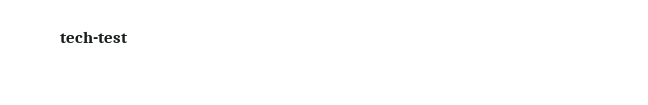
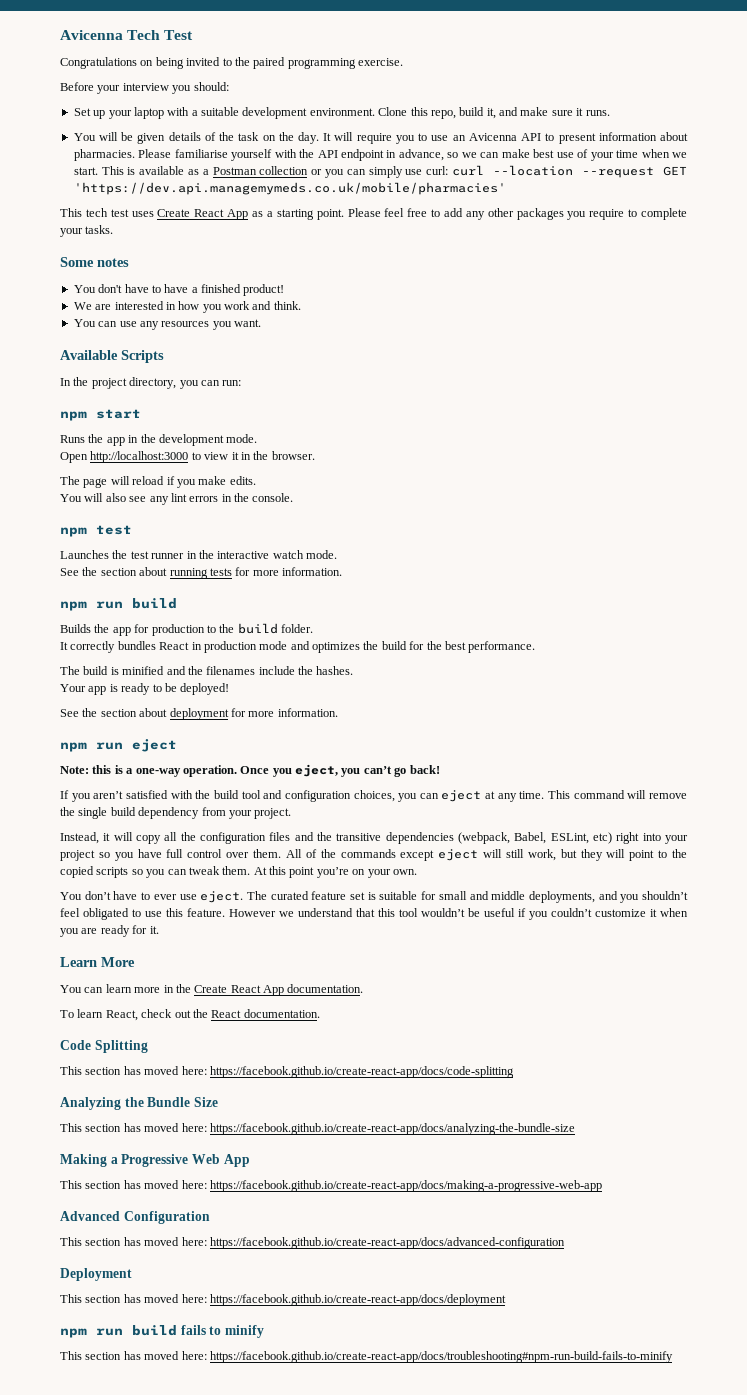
- tech-test
+ Avicenna Tech Test
+ Congratulations on being invited to the paired programming exercise.
+ Before your interview you should:
+ Set up your laptop with a suitable development environment. Clone this repo, build it, and make sure it runs.
+ You will be given details of the task on the day. It will require you to use an Avicenna API to present information about pharmacies. Please familiarise yourself with the API endpoint in advance, so we can make best use of your time when we start. This is available as a Postman collection or you can simply use curl: curl --location --request GET 'https://dev.api.managemymeds.co.uk/mobile/pharmacies'
+ This tech test uses Create React App as a starting point. Please feel free to add any other packages you require to complete your tasks.
+ Some notes
+ You don't have to have a finished product!
+ We are interested in how you work and think.
+ You can use any resources you want.
+ Available Scripts
+ In the project directory, you can run:
+ npm start
+ Runs the app in the development mode.
+ Open http://localhost:3000 to view it in the browser.
+ The page will reload if you make edits.
+ You will also see any lint errors in the console.
+ npm test
+ Launches the test runner in the interactive watch mode.
+ See the section about running tests for more information.
+ npm run build
+ Builds the app for production to the build folder.
+ It correctly bundles React in production mode and optimizes the build for the best performance.
+ The build is minified and the filenames include the hashes.
+ Your app is ready to be deployed!
+ See the section about deployment for more information.
+ npm run eject
+ Note: this is a one-way operation. Once you eject, you can’t go back!
+ If you aren’t satisfied with the build tool and configuration choices, you can eject at any time. This command will remove the single build dependency from your project.
+ Instead, it will copy all the configuration files and the transitive dependencies (webpack, Babel, ESLint, etc) right into your project so you have full control over them. All of the commands except eject will still work, but they will point to the copied scripts so you can tweak them. At this point you’re on your own.
+ You don’t have to ever use eject. The curated feature set is suitable for small and middle deployments, and you shouldn’t feel obligated to use this feature. However we understand that this tool wouldn’t be useful if you couldn’t customize it when you are ready for it.
+ Learn More
+ You can learn more in the Create React App documentation.
+ To learn React, check out the React documentation.
+ Code Splitting
+ This section has moved here: https://facebook.github.io/create-react-app/docs/code-splitting
+ Analyzing the Bundle Size
+ This section has moved here: https://facebook.github.io/create-react-app/docs/analyzing-the-bundle-size
+ Making a Progressive Web App
+ This section has moved here: https://facebook.github.io/create-react-app/docs/making-a-progressive-web-app
+ Advanced Configuration
+ This section has moved here: https://facebook.github.io/create-react-app/docs/advanced-configuration
+ Deployment
+ This section has moved here: https://facebook.github.io/create-react-app/docs/deployment
+ npm run build fails to minify
+ This section has moved here: https://facebook.github.io/create-react-app/docs/troubleshooting#npm-run-build-fails-to-minify

